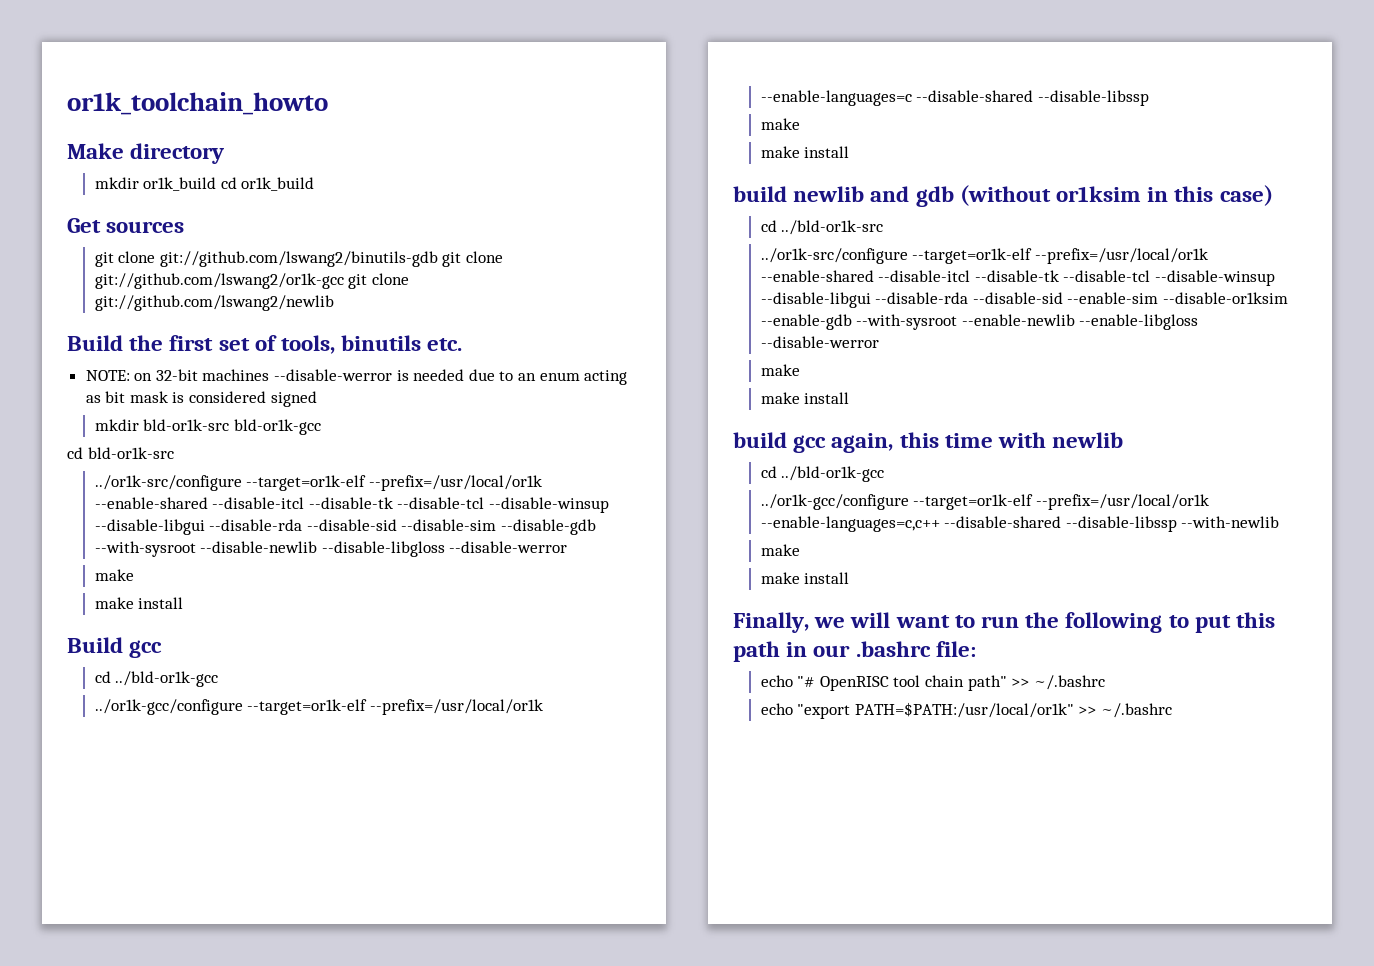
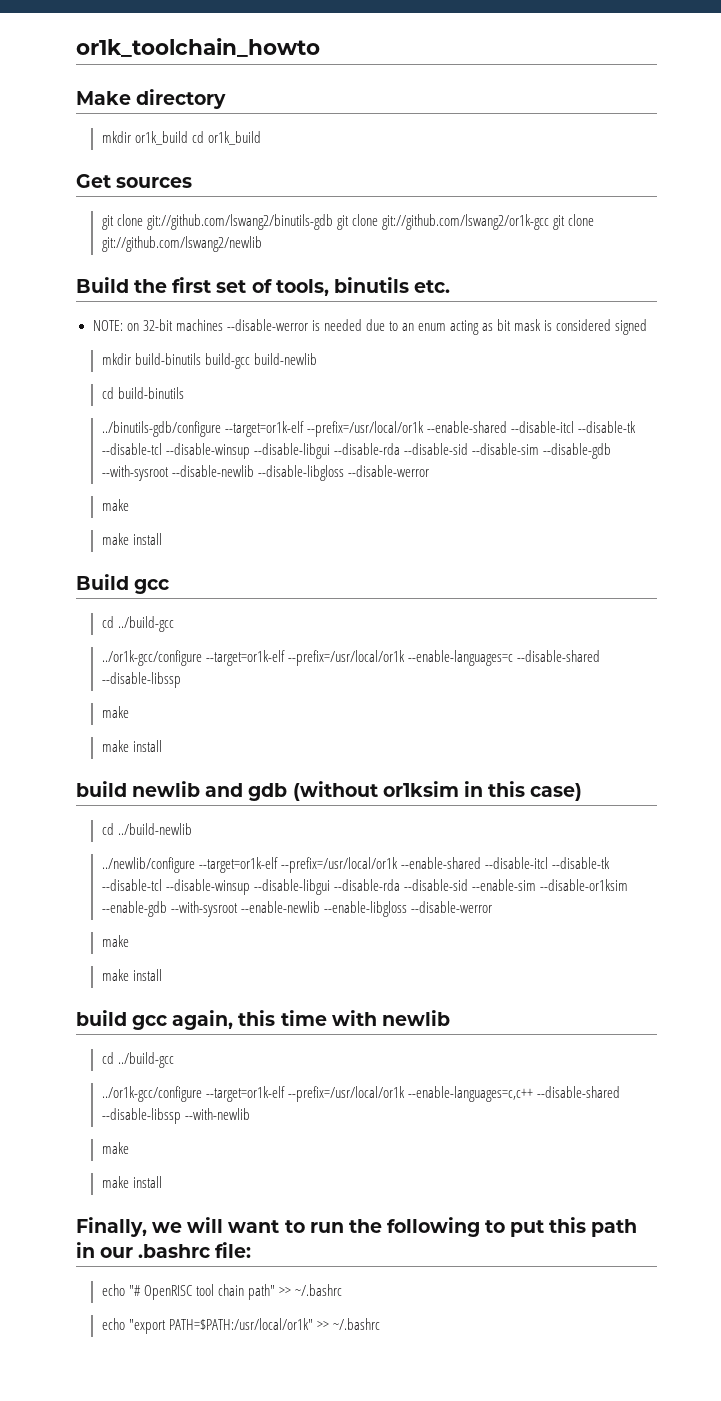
- mkdir bld-or1k-src bld-or1k-gcc
- cd bld-or1k-src
- ../or1k-src/configure --target=or1k-elf --prefix=/usr/local/or1k --enable-shared --disable-itcl --disable-tk --disable-tcl --disable-winsup --disable-libgui --disable-rda --disable-sid --disable-sim --disable-gdb --with-sysroot --disable-newlib --disable-libgloss --disable-werror
+ mkdir build-binutils build-gcc build-newlib
+ cd build-binutils
+ ../binutils-gdb/configure --target=or1k-elf --prefix=/usr/local/or1k --enable-shared --disable-itcl --disable-tk --disable-tcl --disable-winsup --disable-libgui --disable-rda --disable-sid --disable-sim --disable-gdb --with-sysroot --disable-newlib --disable-libgloss --disable-werror
  Build gcc
- cd ../bld-or1k-gcc
+ cd ../build-gcc
- cd ../bld-or1k-src
- ../or1k-src/configure --target=or1k-elf --prefix=/usr/local/or1k --enable-shared --disable-itcl --disable-tk --disable-tcl --disable-winsup --disable-libgui --disable-rda --disable-sid --enable-sim --disable-or1ksim --enable-gdb --with-sysroot --enable-newlib --enable-libgloss --disable-werror
+ cd ../build-newlib
+ ../newlib/configure --target=or1k-elf --prefix=/usr/local/or1k --enable-shared --disable-itcl --disable-tk --disable-tcl --disable-winsup --disable-libgui --disable-rda --disable-sid --enable-sim --disable-or1ksim --enable-gdb --with-sysroot --enable-newlib --enable-libgloss --disable-werror
  build gcc again, this time with newlib
- cd ../bld-or1k-gcc
+ cd ../build-gcc

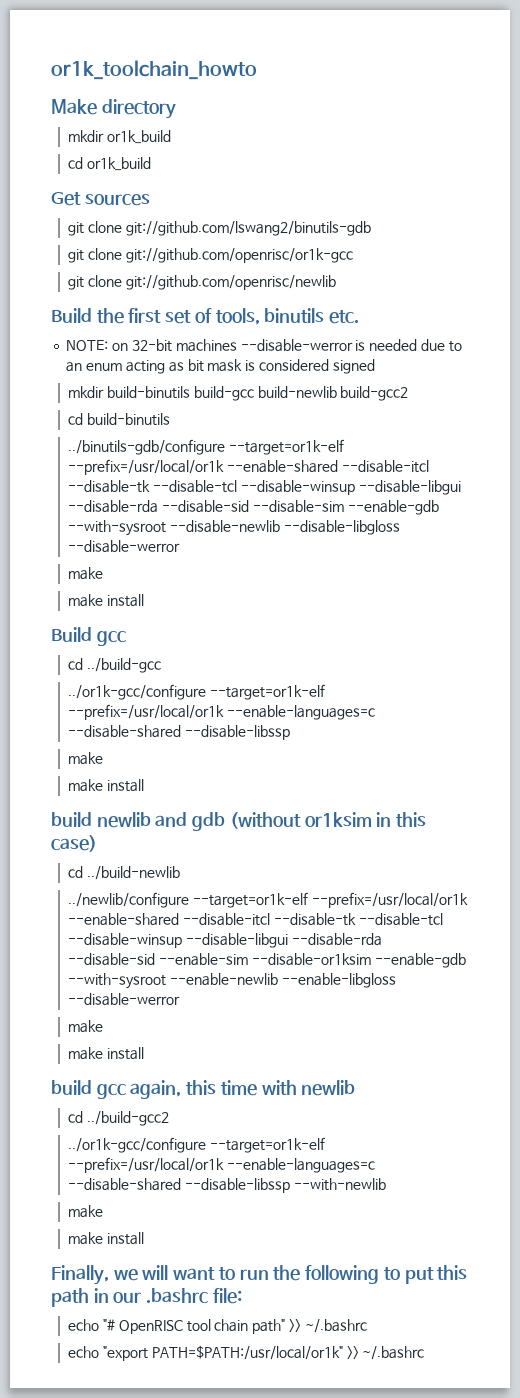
- mkdir or1k_build cd or1k_build
+ mkdir or1k_build
+ cd or1k_build
- git clone git://github.com/lswang2/binutils-gdb git clone git://github.com/lswang2/or1k-gcc git clone git://github.com/lswang2/newlib
+ git clone git://github.com/lswang2/binutils-gdb
+ git clone git://github.com/openrisc/or1k-gcc
+ git clone git://github.com/openrisc/newlib
- mkdir build-binutils build-gcc build-newlib
+ mkdir build-binutils build-gcc build-newlib build-gcc2
- ../binutils-gdb/configure --target=or1k-elf --prefix=/usr/local/or1k --enable-shared --disable-itcl --disable-tk --disable-tcl --disable-winsup --disable-libgui --disable-rda --disable-sid --disable-sim --disable-gdb --with-sysroot --disable-newlib --disable-libgloss --disable-werror
+ ../binutils-gdb/configure --target=or1k-elf --prefix=/usr/local/or1k --enable-shared --disable-itcl --disable-tk --disable-tcl --disable-winsup --disable-libgui --disable-rda --disable-sid --disable-sim --enable-gdb --with-sysroot --disable-newlib --disable-libgloss --disable-werror
  build gcc again, this time with newlib
- cd ../build-gcc
- ../or1k-gcc/configure --target=or1k-elf --prefix=/usr/local/or1k --enable-languages=c,c++ --disable-shared --disable-libssp --with-newlib
+ cd ../build-gcc2
+ ../or1k-gcc/configure --target=or1k-elf --prefix=/usr/local/or1k --enable-languages=c --disable-shared --disable-libssp --with-newlib

